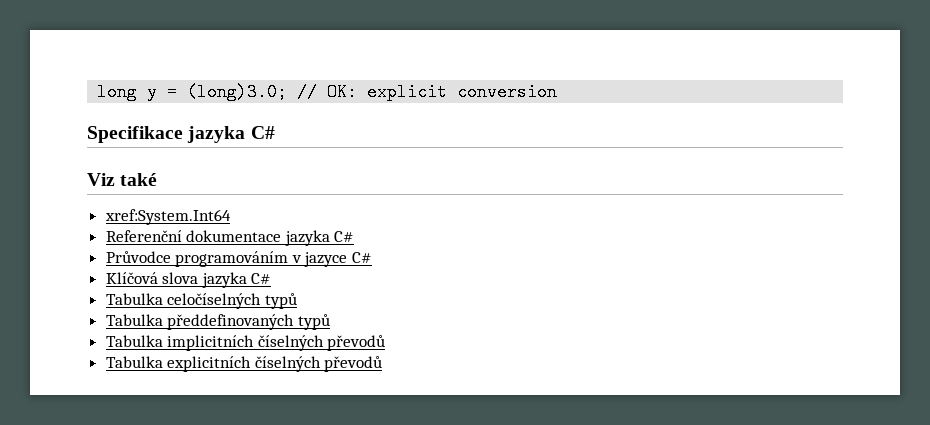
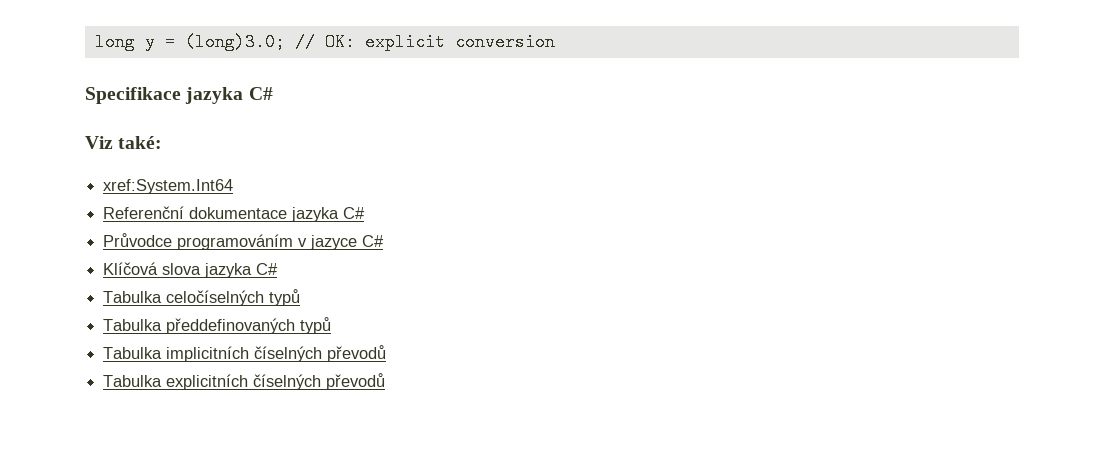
- Viz také
+ Viz také:

